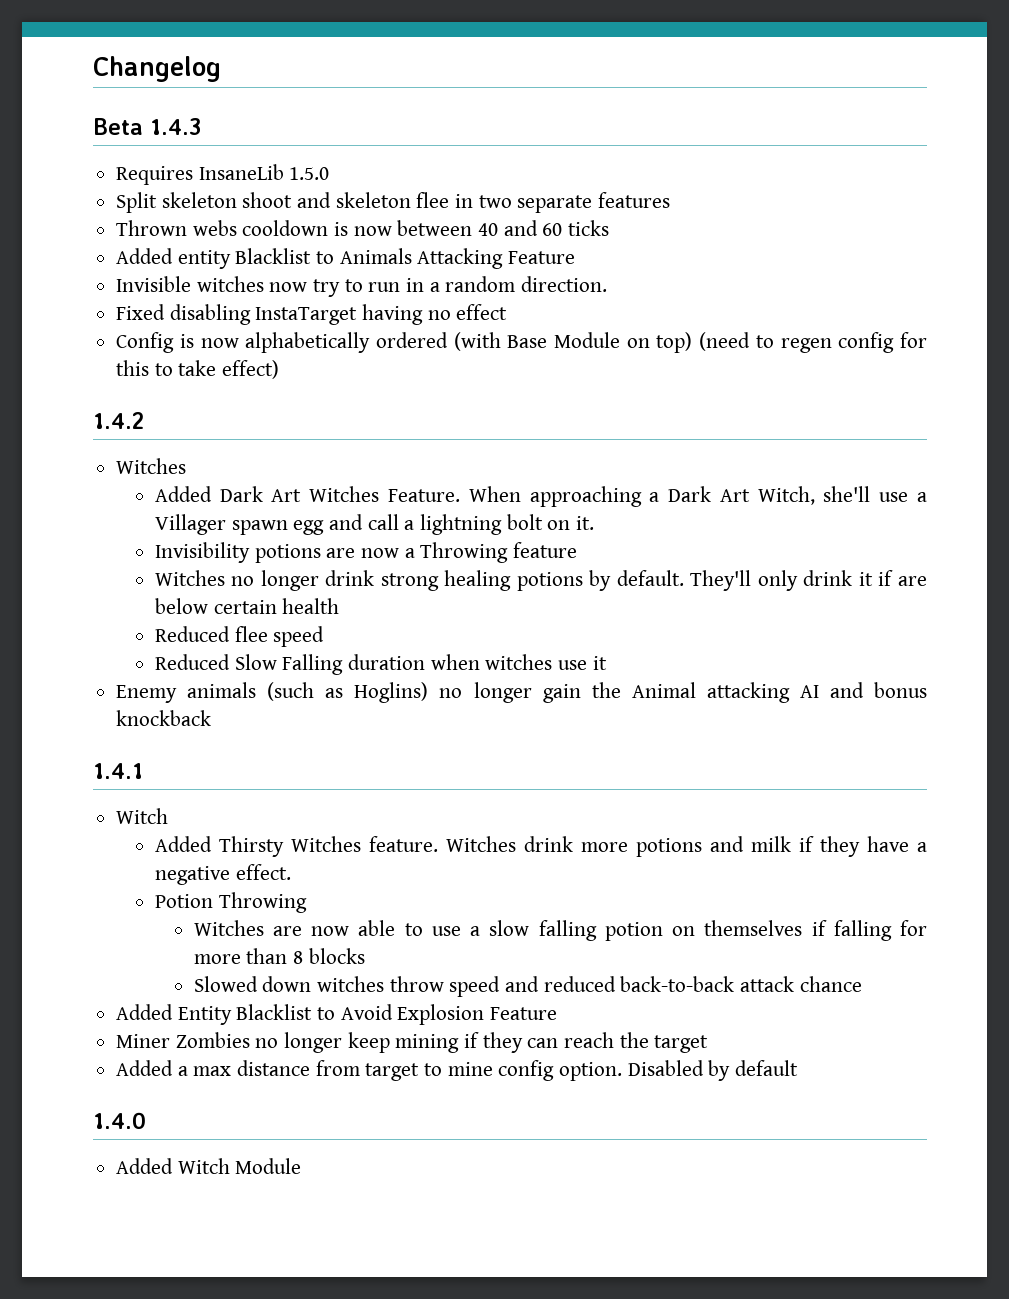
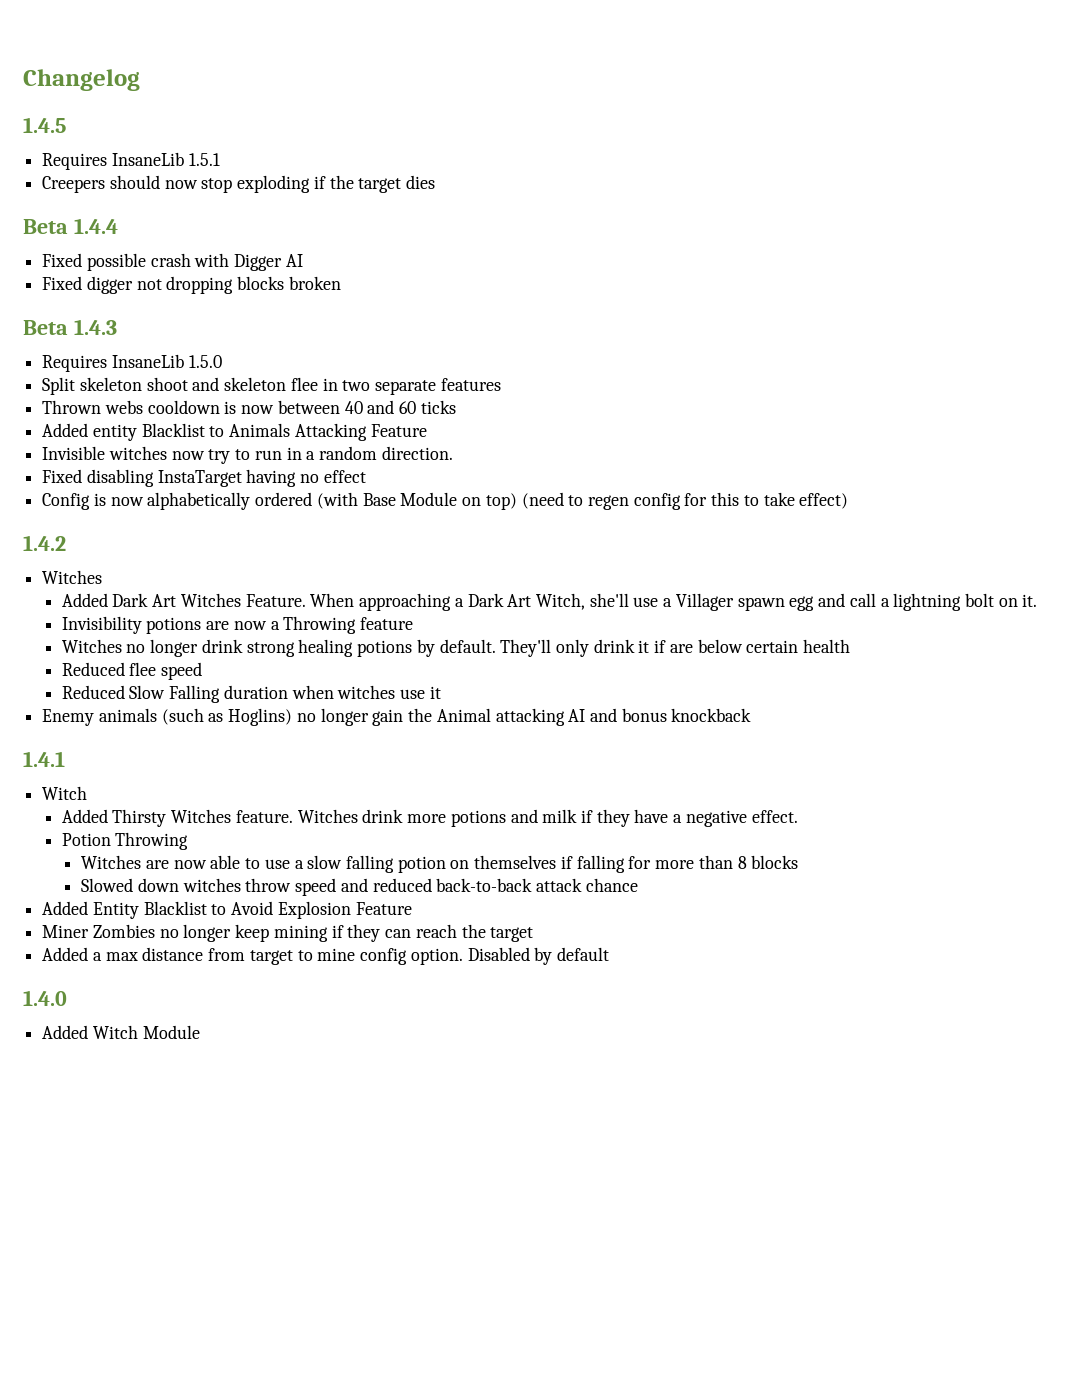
+ 1.4.5
+ Requires InsaneLib 1.5.1
+ Creepers should now stop exploding if the target dies
+ Beta 1.4.4
+ Fixed possible crash with Digger AI
+ Fixed digger not dropping blocks broken

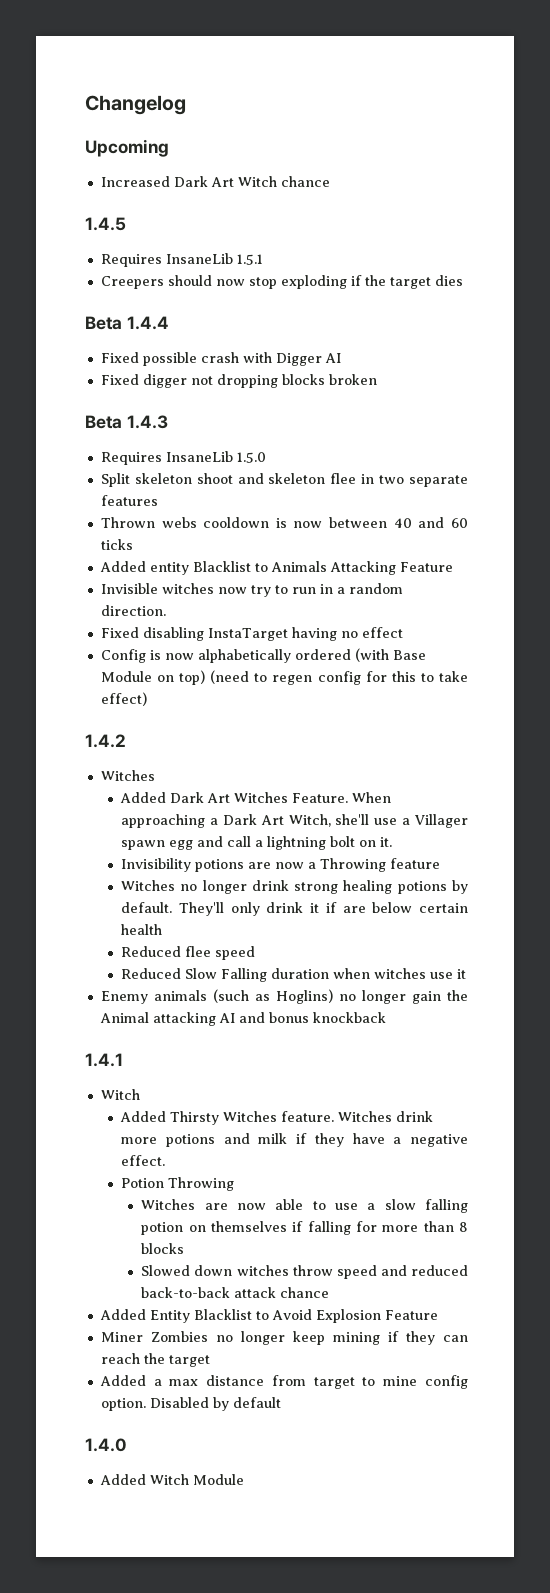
+ Upcoming
+ Increased Dark Art Witch chance

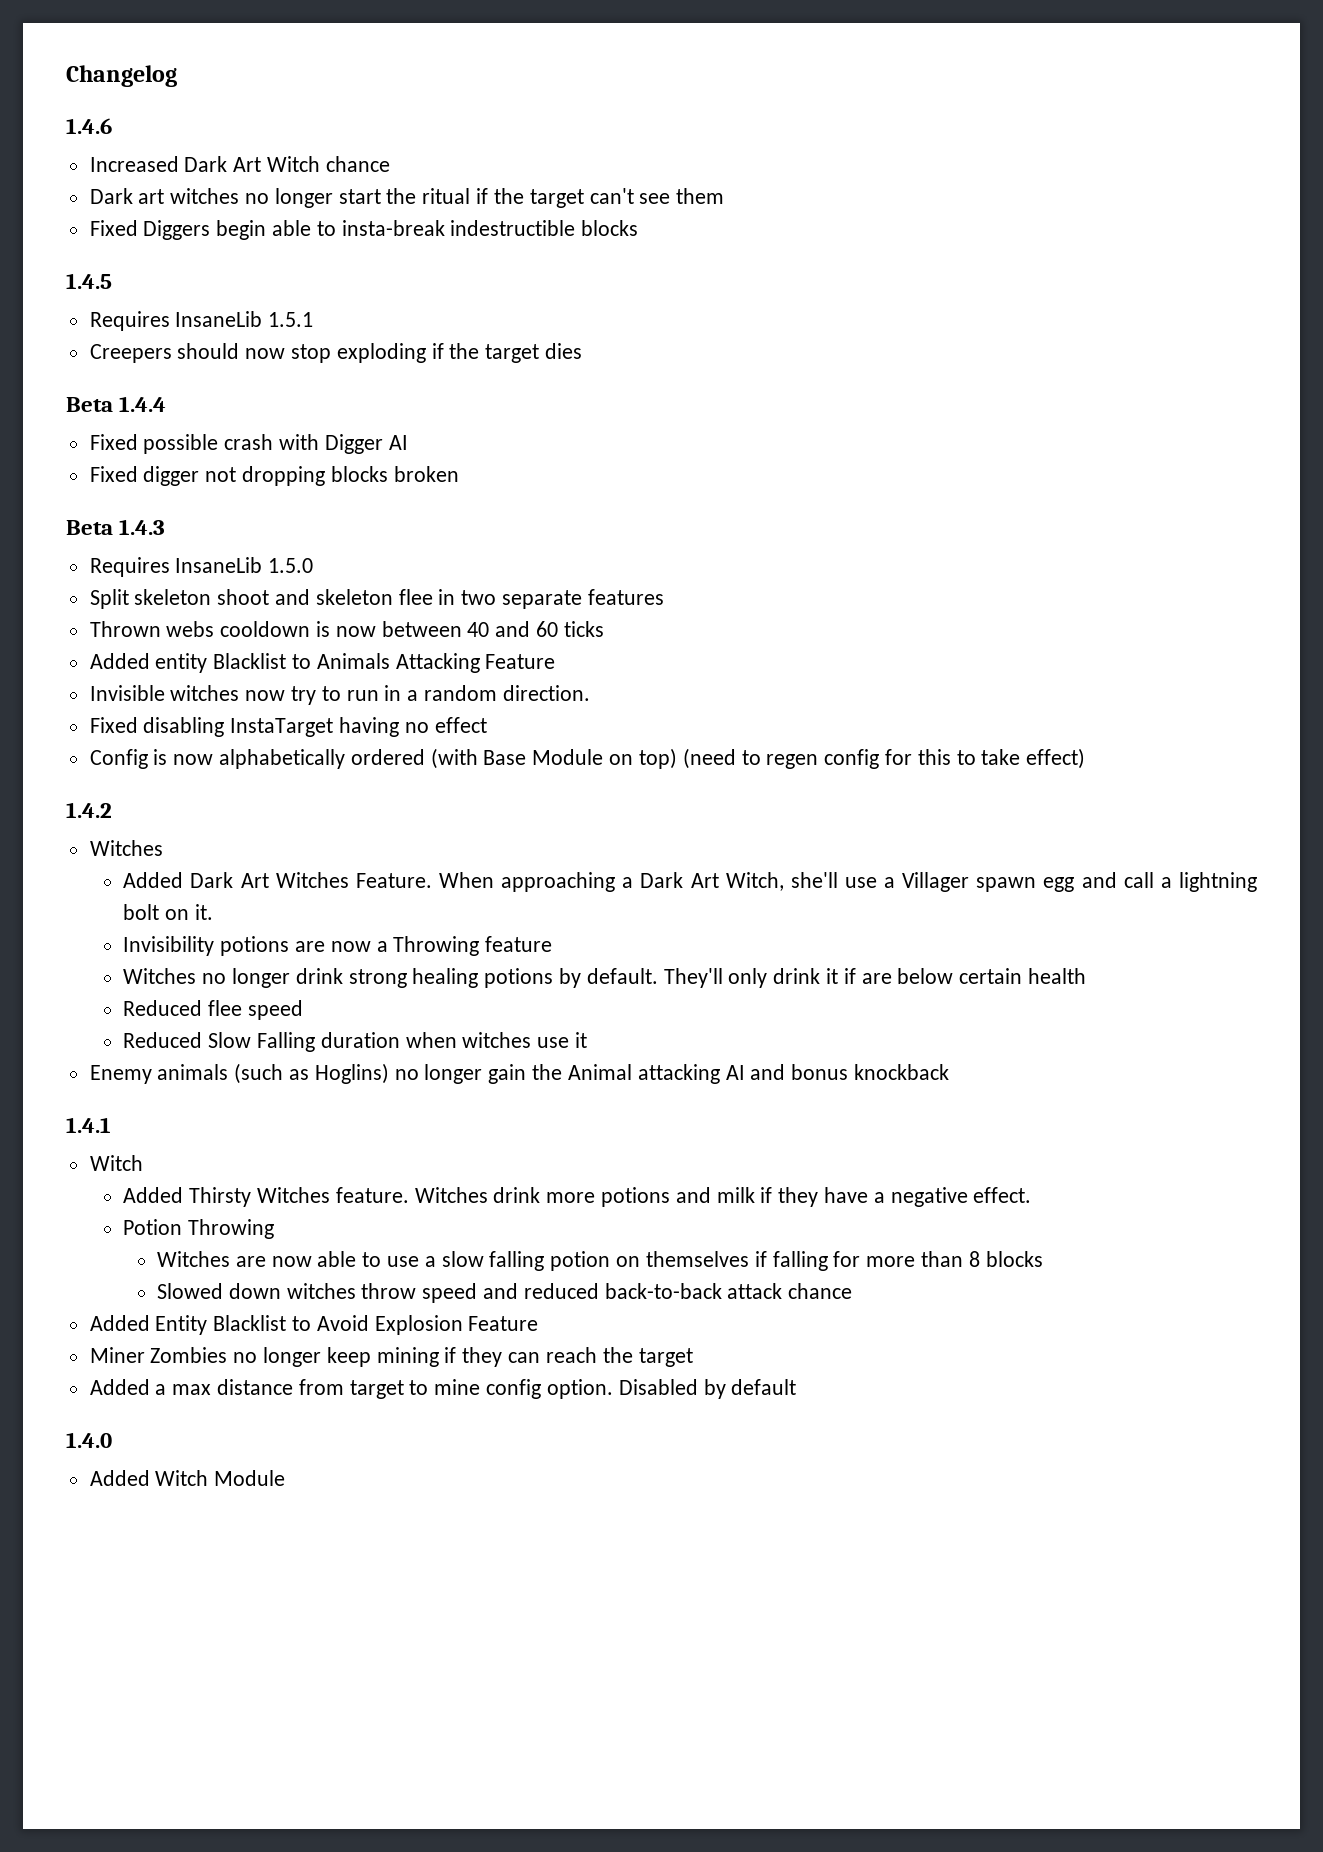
- Upcoming
+ 1.4.6
+ Dark art witches no longer start the ritual if the target can't see them
+ Fixed Diggers begin able to insta-break indestructible blocks

